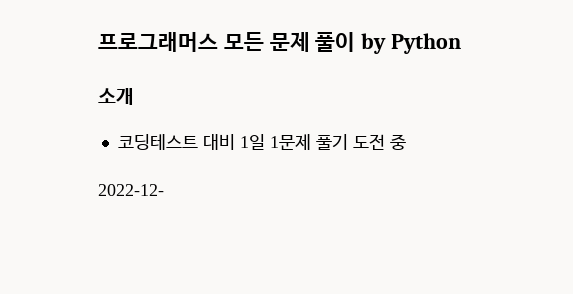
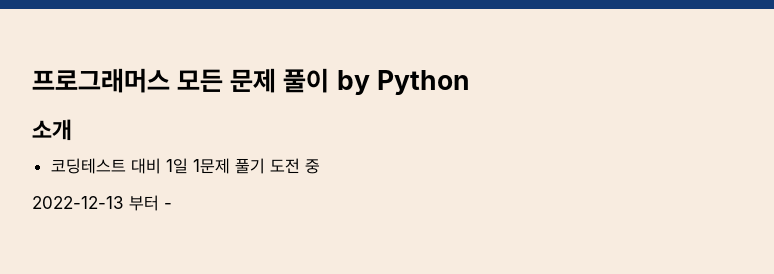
- 2022-12-
+ 2022-12-13 부터 -

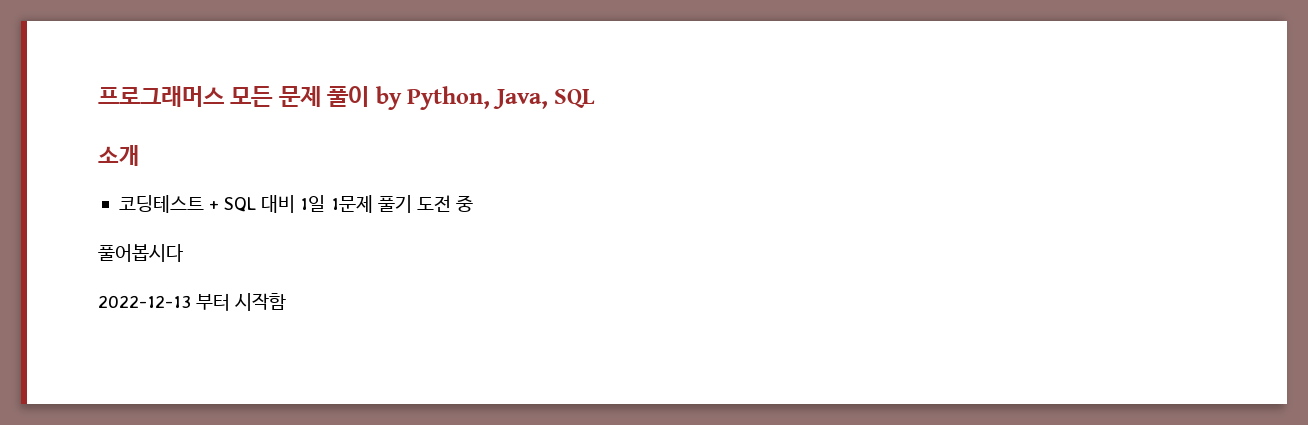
- 프로그래머스 모든 문제 풀이 by Python
+ 프로그래머스 모든 문제 풀이 by Python, Java, SQL
- 코딩테스트 대비 1일 1문제 풀기 도전 중
+ 코딩테스트 + SQL 대비 1일 1문제 풀기 도전 중
+ 풀어봅시다
- 2022-12-13 부터 -
+ 2022-12-13 부터 시작함

